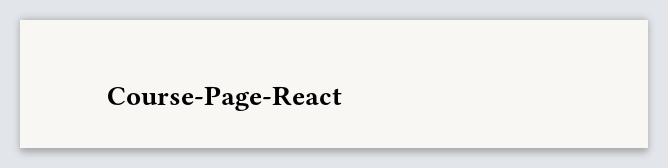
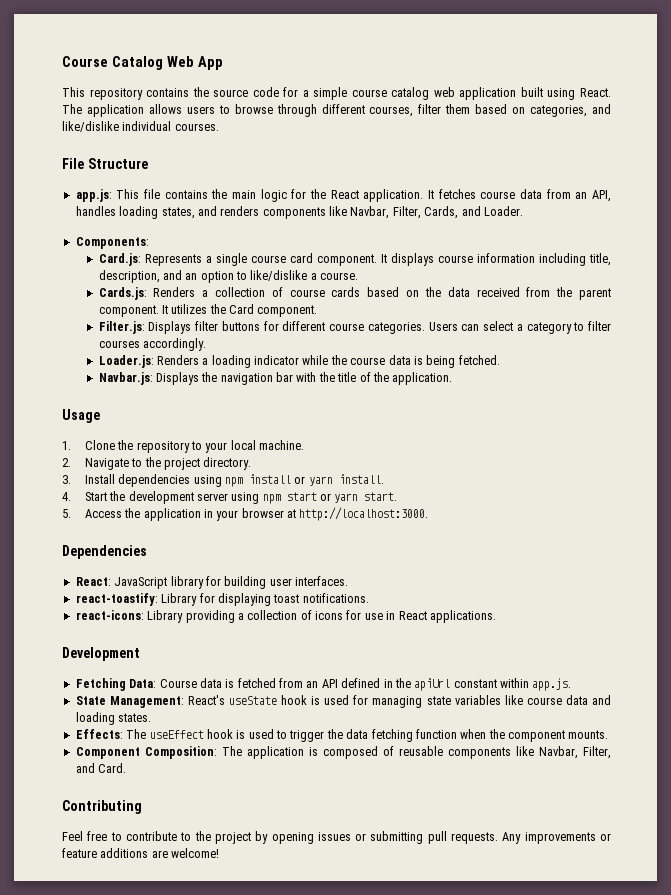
- Course-Page-React
+ Course Catalog Web App
+ This repository contains the source code for a simple course catalog web application built using React. The application allows users to browse through different courses, filter them based on categories, and like/dislike individual courses.
+ File Structure
+ app.js: This file contains the main logic for the React application. It fetches course data from an API, handles loading states, and renders components like Navbar, Filter, Cards, and Loader.
+ Components:
+ Card.js: Represents a single course card component. It displays course information including title, description, and an option to like/dislike a course.
+ Cards.js: Renders a collection of course cards based on the data received from the parent component. It utilizes the Card component.
+ Filter.js: Displays filter buttons for different course categories. Users can select a category to filter courses accordingly.
+ Loader.js: Renders a loading indicator while the course data is being fetched.
+ Navbar.js: Displays the navigation bar with the title of the application.
+ Usage
+ 1. Clone the repository to your local machine.
+ 2. Navigate to the project directory.
+ 3. Install dependencies using npm install or yarn install.
+ 4. Start the development server using npm start or yarn start.
+ 5. Access the application in your browser at http://localhost:3000.
+ Dependencies
+ React: JavaScript library for building user interfaces.
+ react-toastify: Library for displaying toast notifications.
+ react-icons: Library providing a collection of icons for use in React applications.
+ Development
+ Fetching Data: Course data is fetched from an API defined in the apiUrl constant within app.js.
+ State Management: React's useState hook is used for managing state variables like course data and loading states.
+ Effects: The useEffect hook is used to trigger the data fetching function when the component mounts.
+ Component Composition: The application is composed of reusable components like Navbar, Filter, and Card.
+ Contributing
+ Feel free to contribute to the project by opening issues or submitting pull requests. Any improvements or feature additions are welcome!

